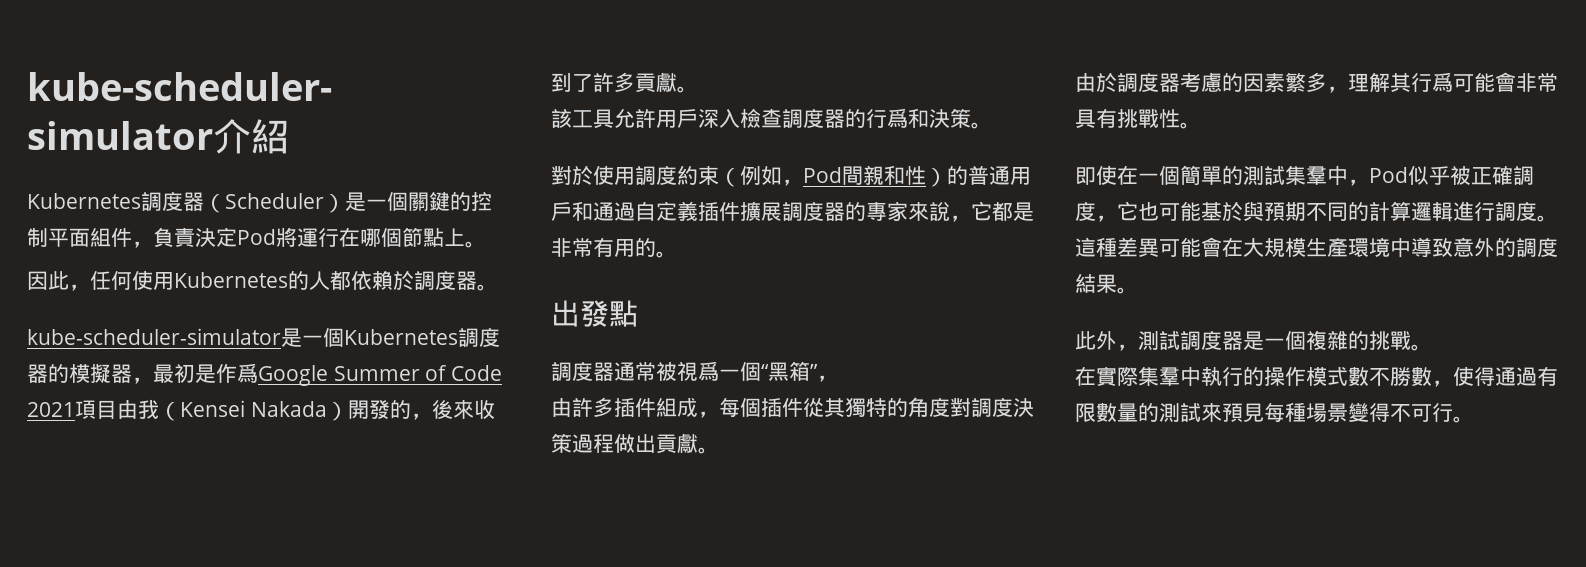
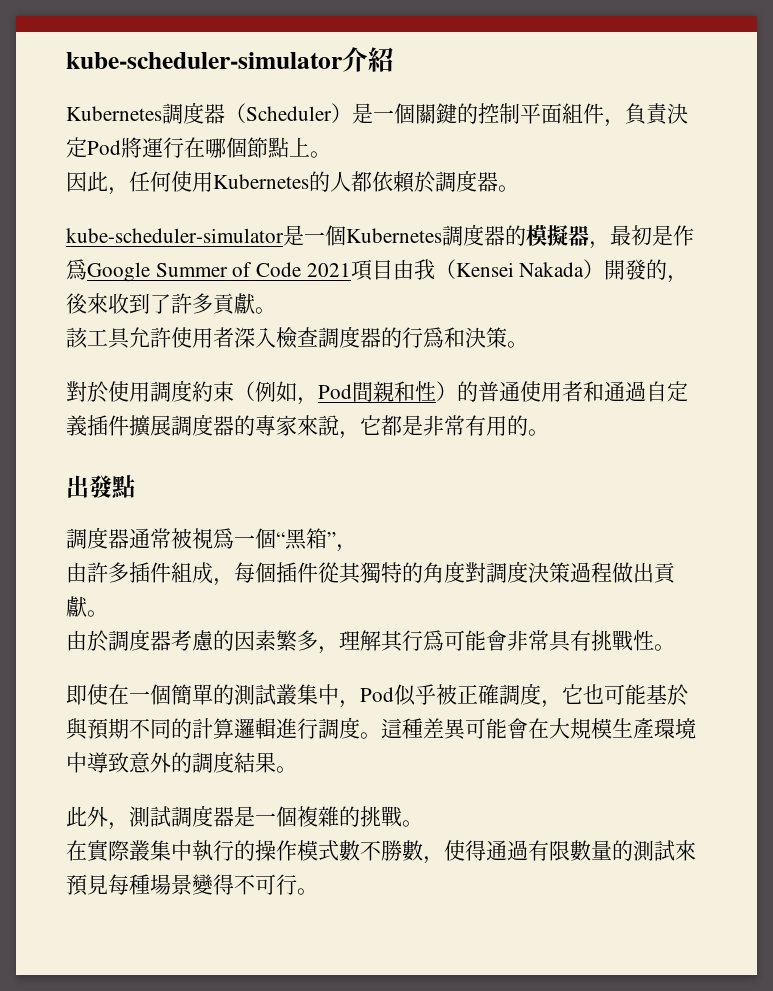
- 該工具允許用戶深入檢查調度器的行爲和決策。
+ 該工具允許使用者深入檢查調度器的行爲和決策。
- 對於使用調度約束（例如，Pod間親和性）的普通用戶和通過自定義插件擴展調度器的專家來說，它都是非常有用的。
+ 對於使用調度約束（例如，Pod間親和性）的普通使用者和通過自定義插件擴展調度器的專家來說，它都是非常有用的。
- 即使在一個簡單的測試集羣中，Pod似乎被正確調度，它也可能基於與預期不同的計算邏輯進行調度。
+ 即使在一個簡單的測試叢集中，Pod似乎被正確調度，它也可能基於與預期不同的計算邏輯進行調度。
- 在實際集羣中執行的操作模式數不勝數，使得通過有限數量的測試來預見每種場景變得不可行。
+ 在實際叢集中執行的操作模式數不勝數，使得通過有限數量的測試來預見每種場景變得不可行。

